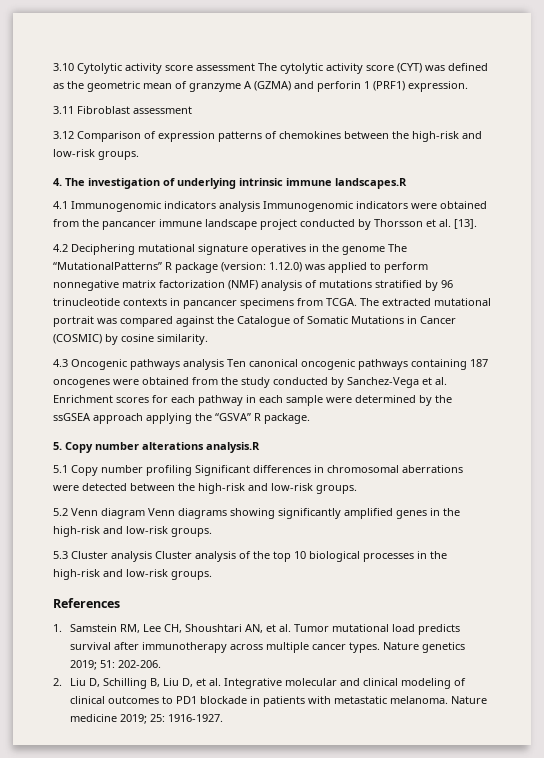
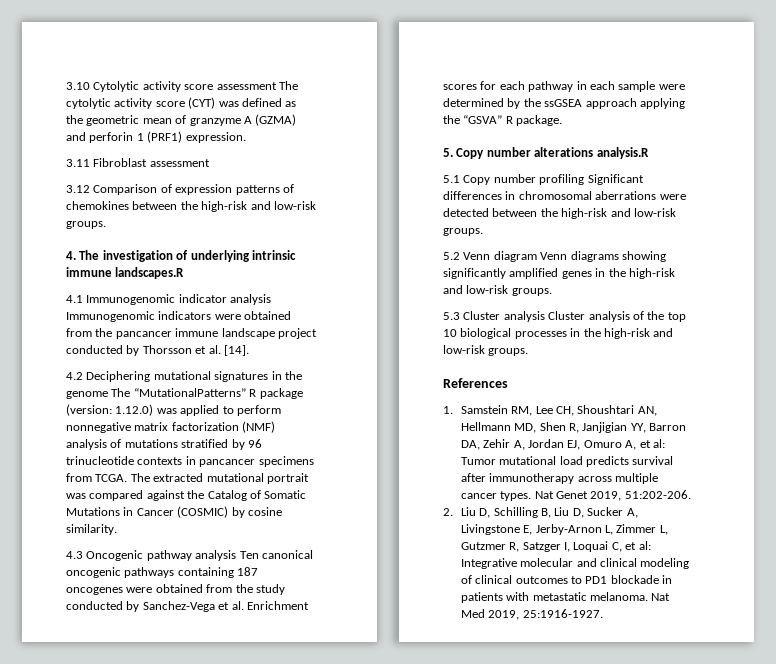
- 4.1 Immunogenomic indicators analysis Immunogenomic indicators were obtained from the pancancer immune landscape project conducted by Thorsson et al. [13].
+ 4.1 Immunogenomic indicator analysis Immunogenomic indicators were obtained from the pancancer immune landscape project conducted by Thorsson et al. [14].
- 4.2 Deciphering mutational signature operatives in the genome The “MutationalPatterns” R package (version: 1.12.0) was applied to perform nonnegative matrix factorization (NMF) analysis of mutations stratified by 96 trinucleotide contexts in pancancer specimens from TCGA.
+ 4.2 Deciphering mutational signatures in the genome The “MutationalPatterns” R package (version: 1.12.0) was applied to perform nonnegative matrix factorization (NMF) analysis of mutations stratified by 96 trinucleotide contexts in pancancer specimens from TCGA.
- The extracted mutational portrait was compared against the Catalogue of Somatic Mutations in Cancer (COSMIC) by cosine similarity.
+ The extracted mutational portrait was compared against the Catalog of Somatic Mutations in Cancer (COSMIC) by cosine similarity.
- 4.3 Oncogenic pathways analysis Ten canonical oncogenic pathways containing 187 oncogenes were obtained from the study conducted by Sanchez-Vega et al. Enrichment scores for each pathway in each sample were determined by the ssGSEA approach applying the “GSVA” R package.
+ 4.3 Oncogenic pathway analysis Ten canonical oncogenic pathways containing 187 oncogenes were obtained from the study conducted by Sanchez-Vega et al. Enrichment scores for each pathway in each sample were determined by the ssGSEA approach applying the “GSVA” R package.
- 1. Samstein RM, Lee CH, Shoushtari AN, et al. Tumor mutational load predicts survival after immunotherapy across multiple cancer types.
+ 1. Samstein RM, Lee CH, Shoushtari AN, Hellmann MD, Shen R, Janjigian YY, Barron DA, Zehir A, Jordan EJ, Omuro A, et al: Tumor mutational load predicts survival after immunotherapy across multiple cancer types.
- Nature genetics 2019; 51: 202-206.
+ Nat Genet 2019, 51:202-206.
- 2. Liu D, Schilling B, Liu D, et al. Integrative molecular and clinical modeling of clinical outcomes to PD1 blockade in patients with metastatic melanoma.
+ 2. Liu D, Schilling B, Liu D, Sucker A, Livingstone E, Jerby-Arnon L, Zimmer L, Gutzmer R, Satzger I, Loquai C, et al: Integrative molecular and clinical modeling of clinical outcomes to PD1 blockade in patients with metastatic melanoma.
- Nature medicine 2019; 25: 1916-1927.
+ Nat Med 2019, 25:1916-1927.

